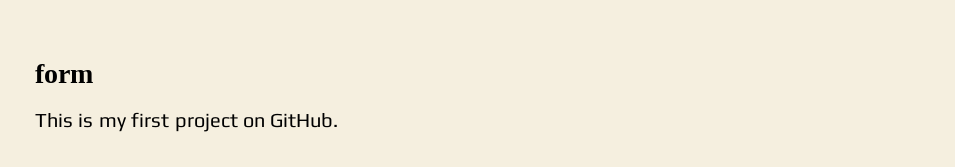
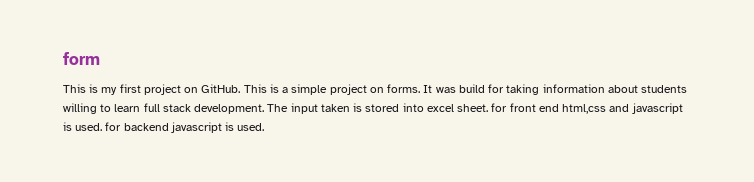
+ This is a simple project on forms. It was build for taking information about students willing to learn full stack development. The input taken is stored into excel sheet. for front end html,css and javascript is used. for backend javascript is used.

